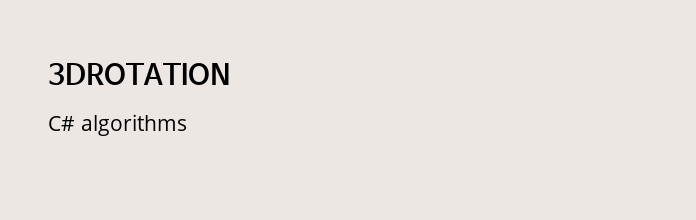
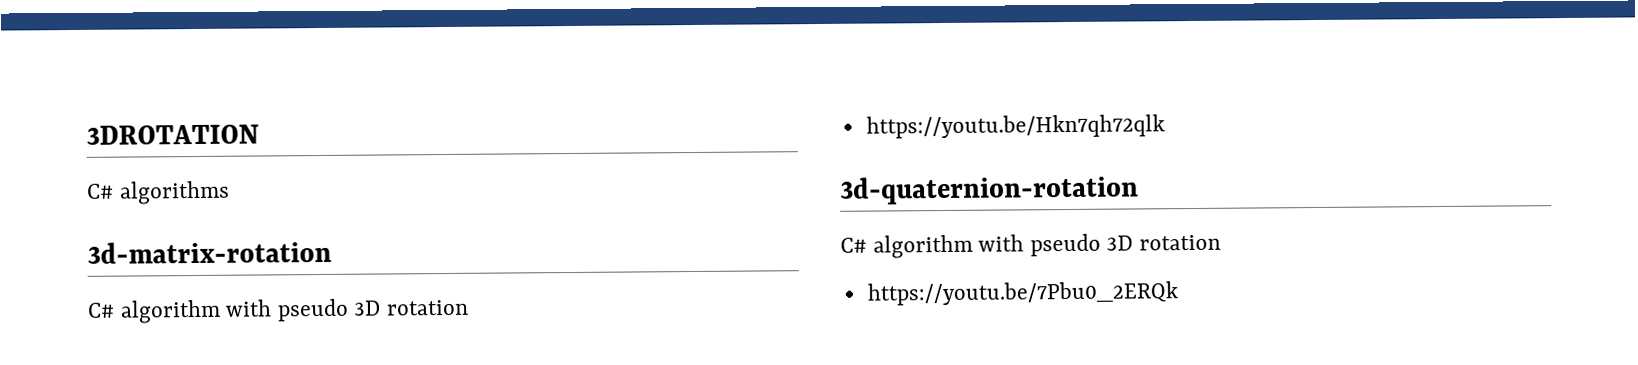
+ 3d-matrix-rotation
+ C# algorithm with pseudo 3D rotation
+ https://youtu.be/Hkn7qh72qlk
+ 3d-quaternion-rotation
+ C# algorithm with pseudo 3D rotation
+ https://youtu.be/7Pbu0_2ERQk

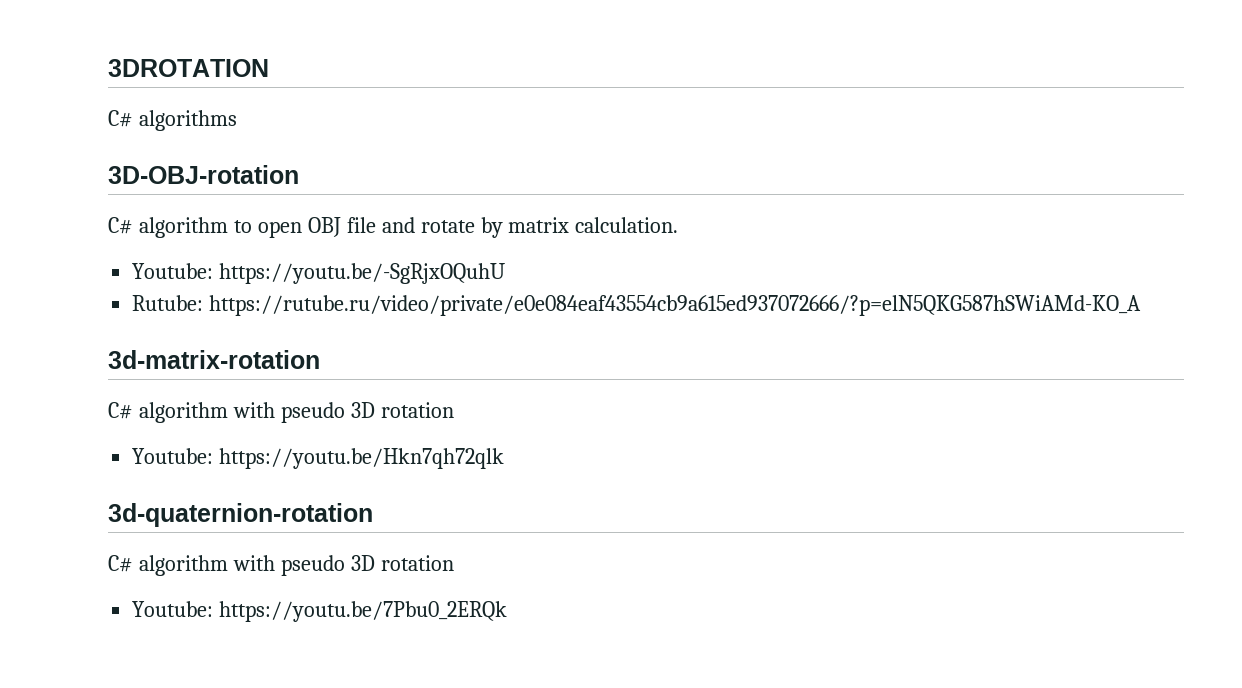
+ 3D-OBJ-rotation
+ C# algorithm to open OBJ file and rotate by matrix calculation.
+ Youtube: https://youtu.be/-SgRjxOQuhU
+ Rutube: https://rutube.ru/video/private/e0e084eaf43554cb9a615ed937072666/?p=elN5QKG587hSWiAMd-KO_A
- https://youtu.be/Hkn7qh72qlk
+ Youtube: https://youtu.be/Hkn7qh72qlk
- https://youtu.be/7Pbu0_2ERQk
+ Youtube: https://youtu.be/7Pbu0_2ERQk

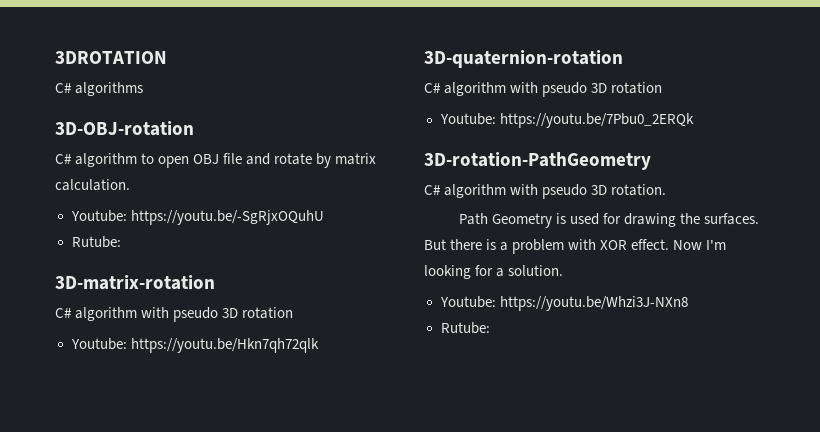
  Youtube: https://youtu.be/-SgRjxOQuhU
- Rutube: https://rutube.ru/video/private/e0e084eaf43554cb9a615ed937072666/?p=elN5QKG587hSWiAMd-KO_A
- 3d-matrix-rotation
+ Rutube:
+ 3D-matrix-rotation
- 3d-quaternion-rotation
+ 3D-quaternion-rotation
+ 3D-rotation-PathGeometry
+ C# algorithm with pseudo 3D rotation.
+ Path Geometry is used for drawing the surfaces. But there is a problem with XOR effect. Now I'm looking for a solution.
+ Youtube: https://youtu.be/Whzi3J-NXn8
+ Rutube:

